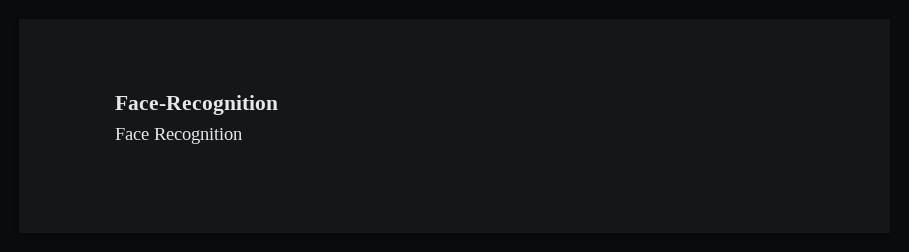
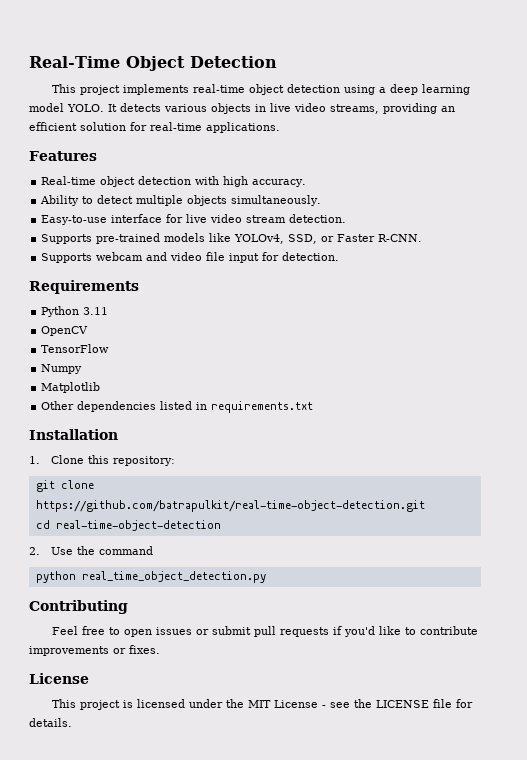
- Face-Recognition
- Face Recognition
+ Real-Time Object Detection
+ This project implements real-time object detection using a deep learning model YOLO. It detects various objects in live video streams, providing an efficient solution for real-time applications.
+ Features
+ Real-time object detection with high accuracy.
+ Ability to detect multiple objects simultaneously.
+ Easy-to-use interface for live video stream detection.
+ Supports pre-trained models like YOLOv4, SSD, or Faster R-CNN.
+ Supports webcam and video file input for detection.
+ Requirements
+ Python 3.11
+ OpenCV
+ TensorFlow
+ Numpy
+ Matplotlib
+ Other dependencies listed in requirements.txt
+ Installation
+ 1. Clone this repository:
+ git clone https://github.com/batrapulkit/real-time-object-detection.git
+ cd real-time-object-detection
+ 2. Use the command
+ python real_time_object_detection.py
+ Contributing
+ Feel free to open issues or submit pull requests if you'd like to contribute improvements or fixes.
+ License
+ This project is licensed under the MIT License - see the LICENSE file for details.

